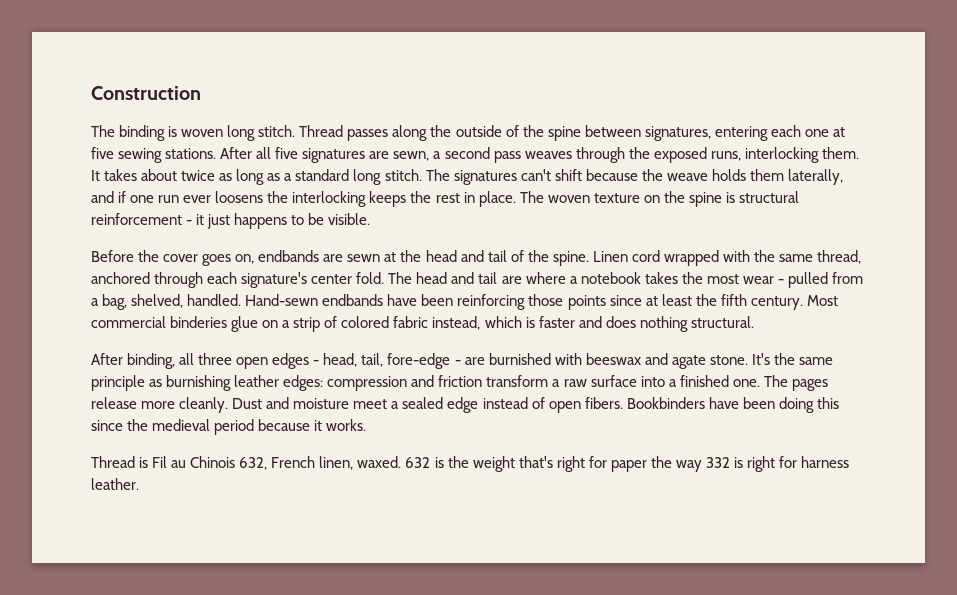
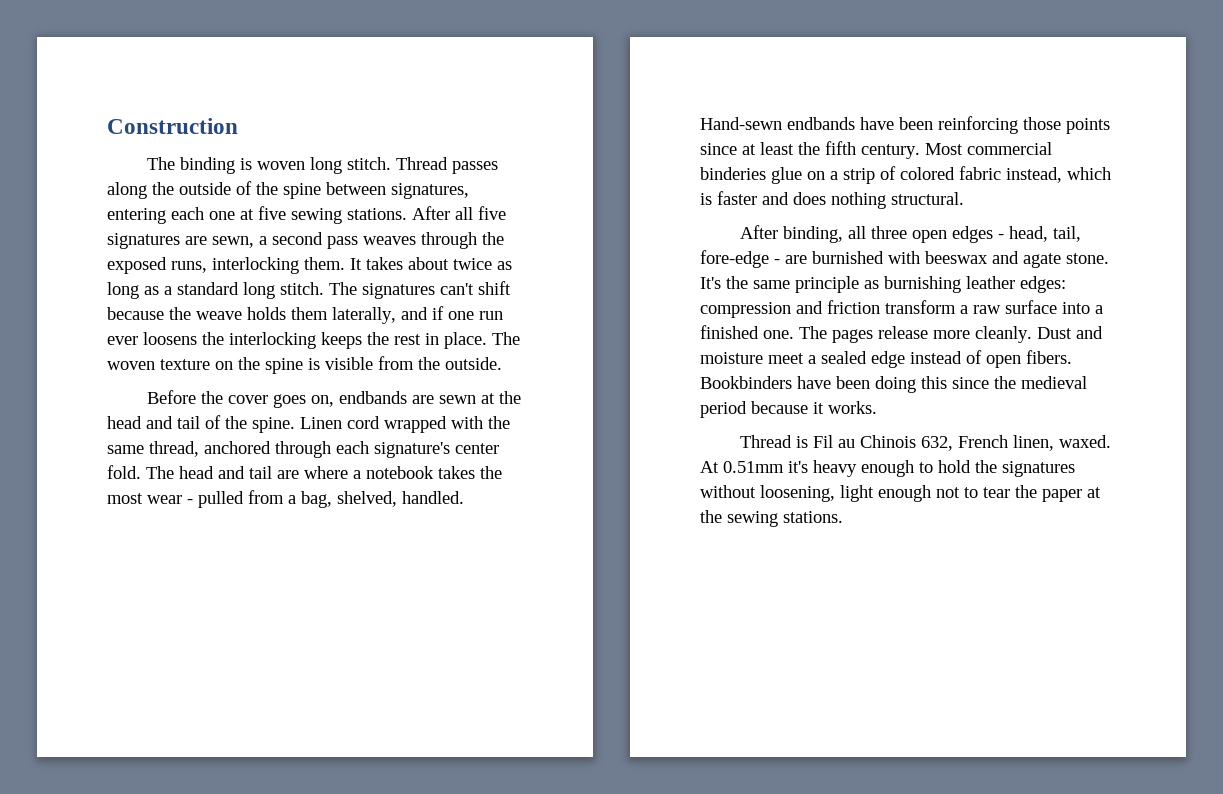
- The woven texture on the spine is structural reinforcement - it just happens to be visible.
+ The woven texture on the spine is visible from the outside.
- 632 is the weight that's right for paper the way 332 is right for harness leather.
+ At 0.51mm it's heavy enough to hold the signatures without loosening, light enough not to tear the paper at the sewing stations.

